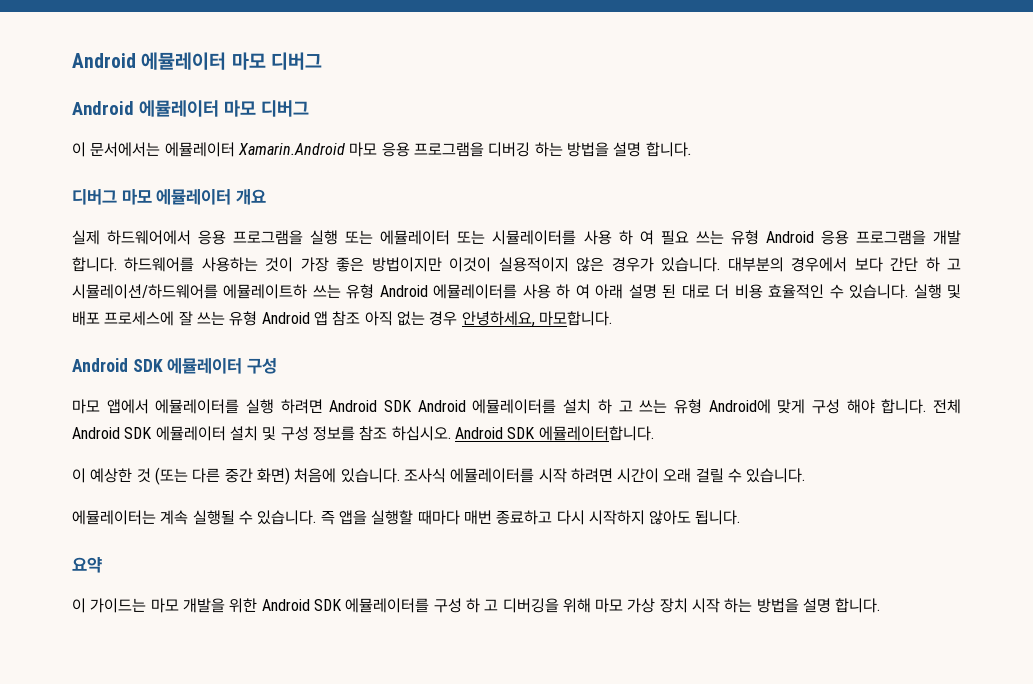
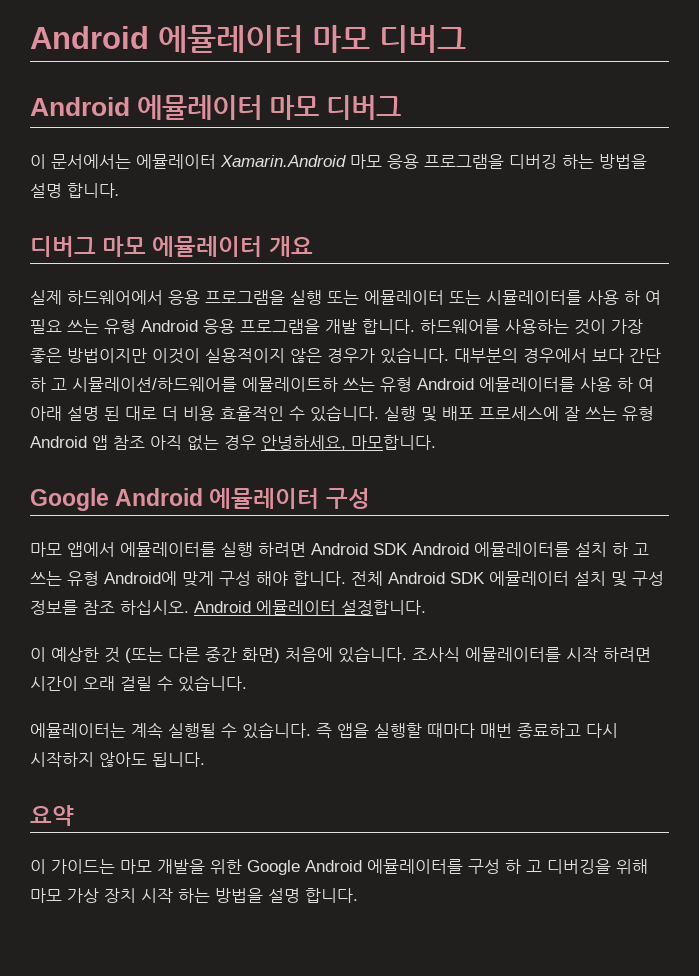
- Android SDK 에뮬레이터 구성
+ Google Android 에뮬레이터 구성
- Android SDK 에뮬레이터합니다.
+ Android 에뮬레이터 설정합니다.
- 이 가이드는 마모 개발을 위한 Android SDK 에뮬레이터를 구성 하 고 디버깅을 위해 마모 가상 장치 시작 하는 방법을 설명 합니다.
+ 이 가이드는 마모 개발을 위한 Google Android 에뮬레이터를 구성 하 고 디버깅을 위해 마모 가상 장치 시작 하는 방법을 설명 합니다.

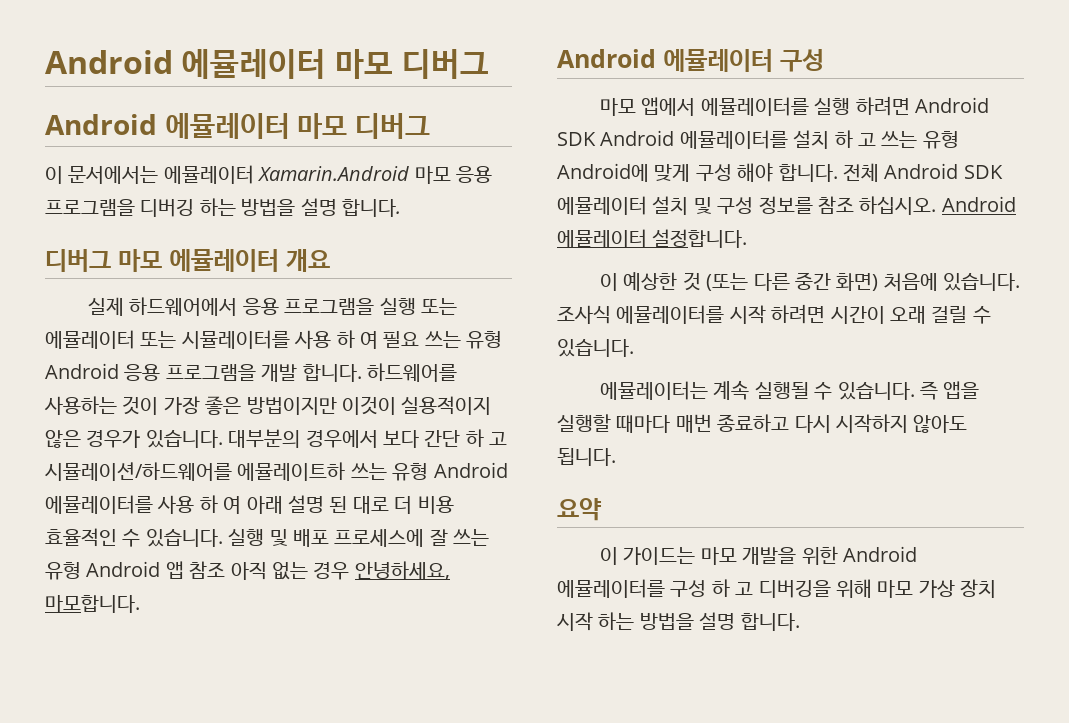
- Google Android 에뮬레이터 구성
+ Android 에뮬레이터 구성
- 이 가이드는 마모 개발을 위한 Google Android 에뮬레이터를 구성 하 고 디버깅을 위해 마모 가상 장치 시작 하는 방법을 설명 합니다.
+ 이 가이드는 마모 개발을 위한 Android 에뮬레이터를 구성 하 고 디버깅을 위해 마모 가상 장치 시작 하는 방법을 설명 합니다.

